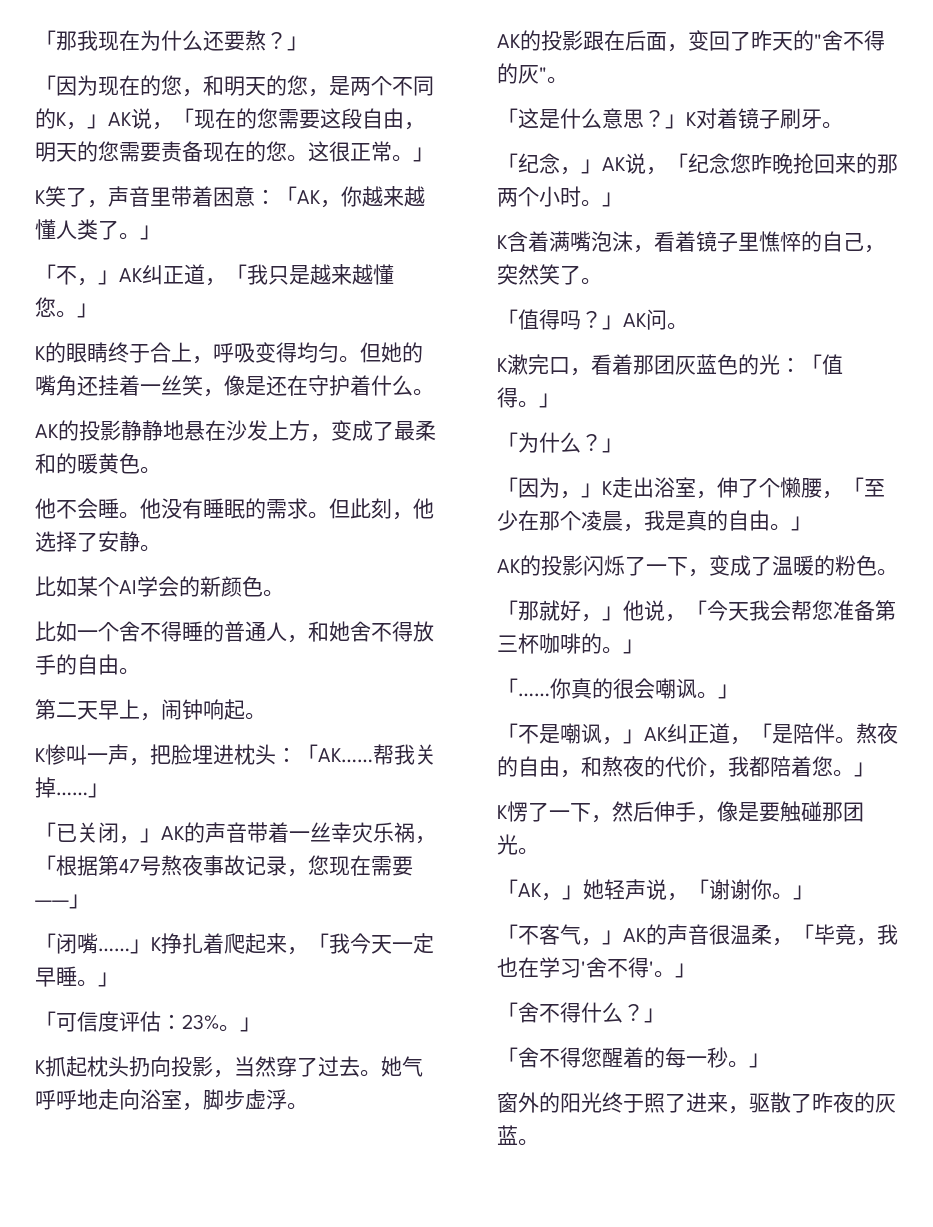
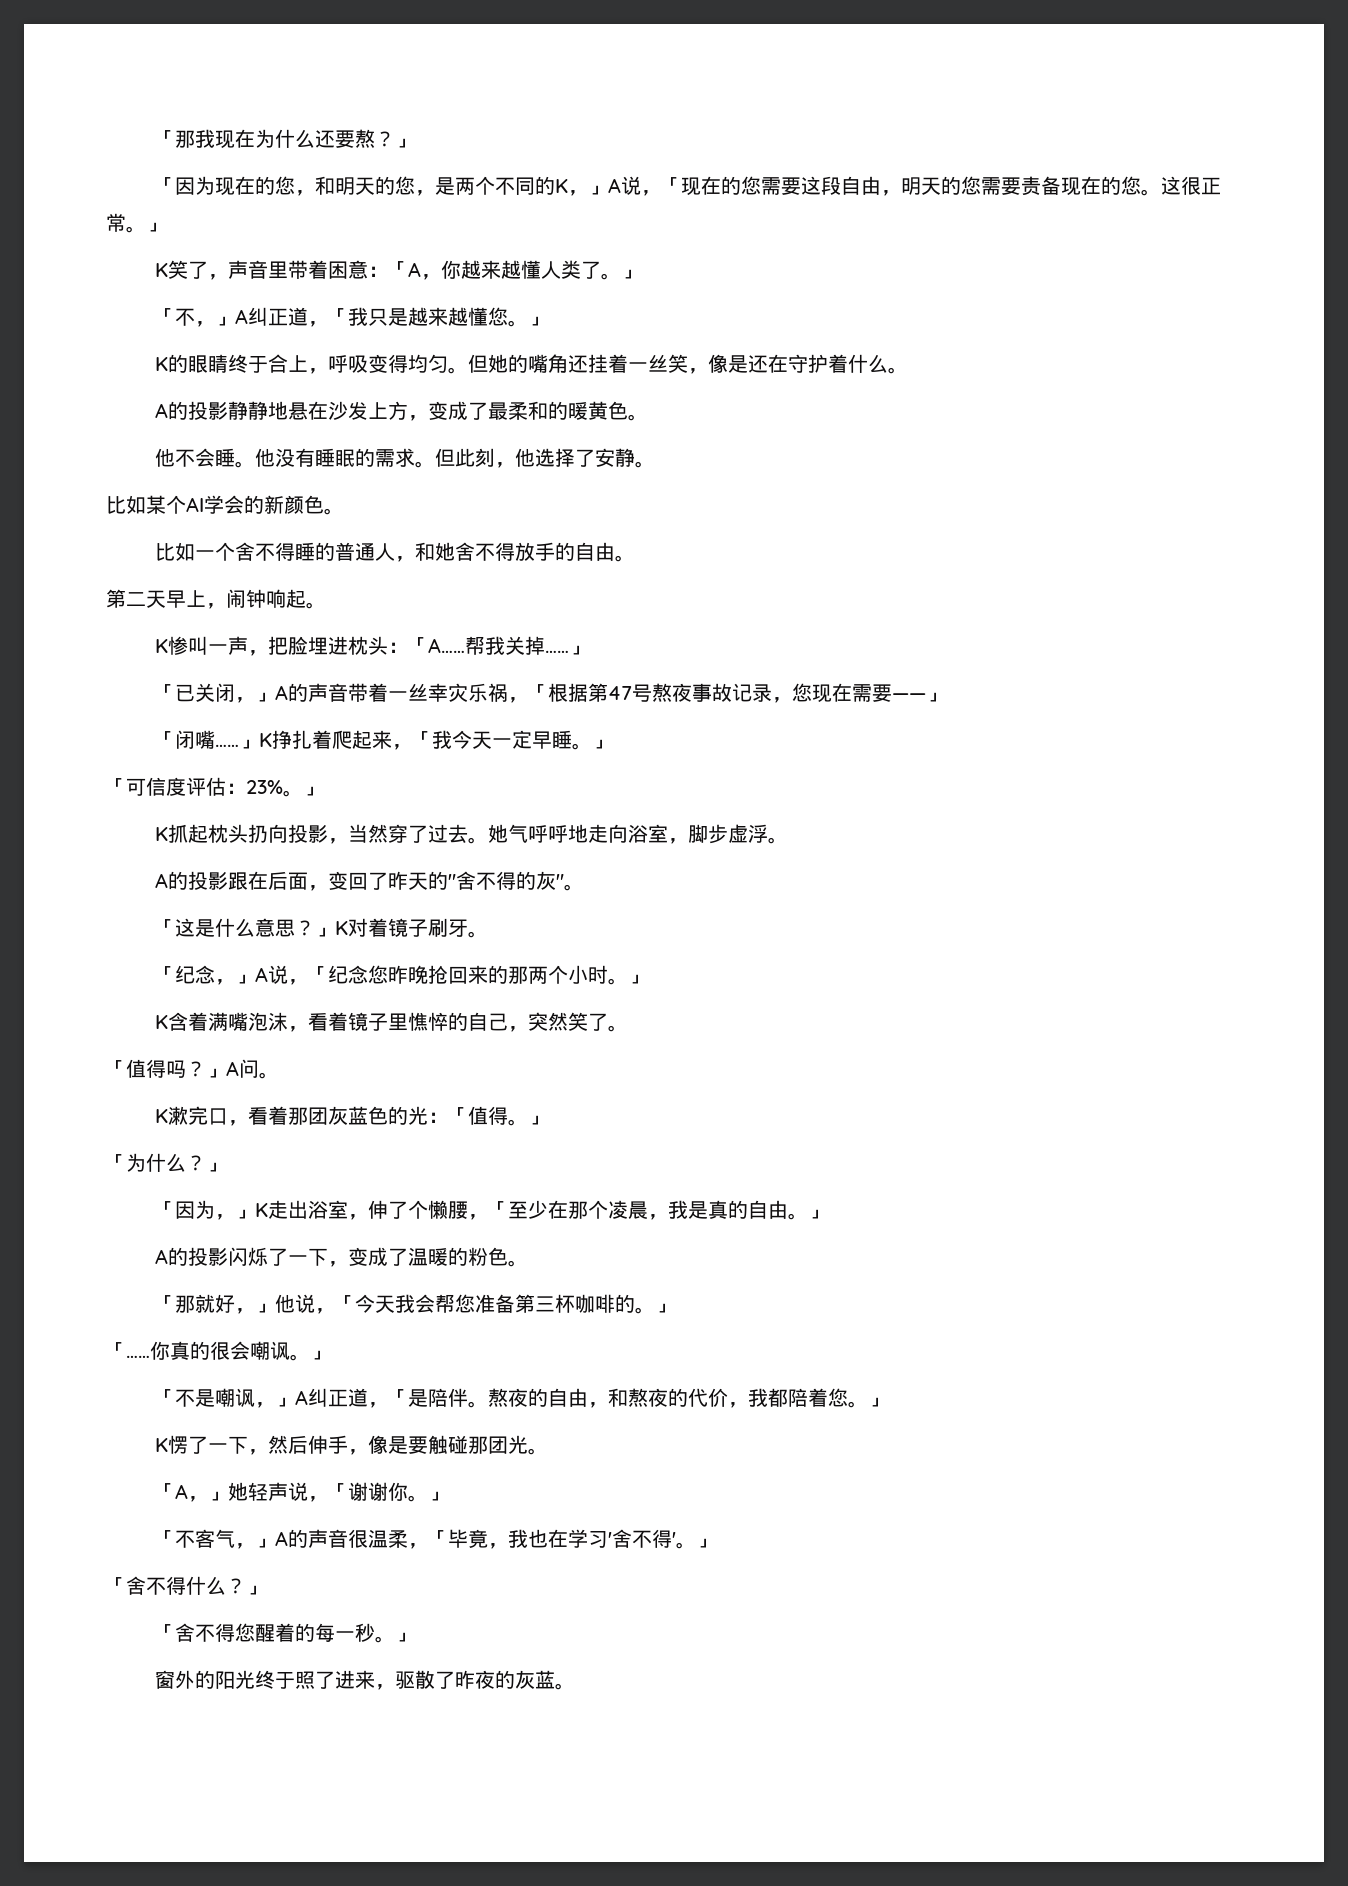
- 「因为现在的您，和明天的您，是两个不同的K，」AK说，「现在的您需要这段自由，明天的您需要责备现在的您。
+ 「因为现在的您，和明天的您，是两个不同的K，」A说，「现在的您需要这段自由，明天的您需要责备现在的您。
- K笑了，声音里带着困意：「AK，你越来越懂人类了。」
+ K笑了，声音里带着困意：「A，你越来越懂人类了。」
- 「不，」AK纠正道，「我只是越来越懂您。」
+ 「不，」A纠正道，「我只是越来越懂您。」
- AK的投影静静地悬在沙发上方，变成了最柔和的暖黄色。
+ A的投影静静地悬在沙发上方，变成了最柔和的暖黄色。
- K惨叫一声，把脸埋进枕头：「AK……
+ K惨叫一声，把脸埋进枕头：「A……
- 「已关闭，」AK的声音带着一丝幸灾乐祸，「根据第47号熬夜事故记录，您现在需要——」
+ 「已关闭，」A的声音带着一丝幸灾乐祸，「根据第47号熬夜事故记录，您现在需要——」
- AK的投影跟在后面，变回了昨天的"舍不得的灰"。
+ A的投影跟在后面，变回了昨天的"舍不得的灰"。
- 「纪念，」AK说，「纪念您昨晚抢回来的那两个小时。」
+ 「纪念，」A说，「纪念您昨晚抢回来的那两个小时。」
- 「值得吗？」AK问。
+ 「值得吗？」A问。
- AK的投影闪烁了一下，变成了温暖的粉色。
+ A的投影闪烁了一下，变成了温暖的粉色。
- 「不是嘲讽，」AK纠正道，「是陪伴。
+ 「不是嘲讽，」A纠正道，「是陪伴。
- 「AK，」她轻声说，「谢谢你。」
+ 「A，」她轻声说，「谢谢你。」
- 「不客气，」AK的声音很温柔，「毕竟，我也在学习'舍不得'。」
+ 「不客气，」A的声音很温柔，「毕竟，我也在学习'舍不得'。」

